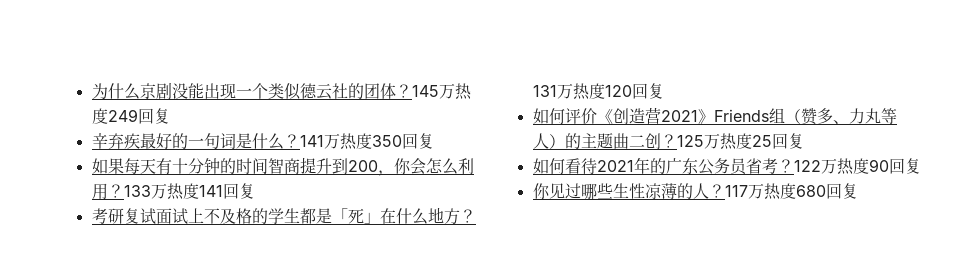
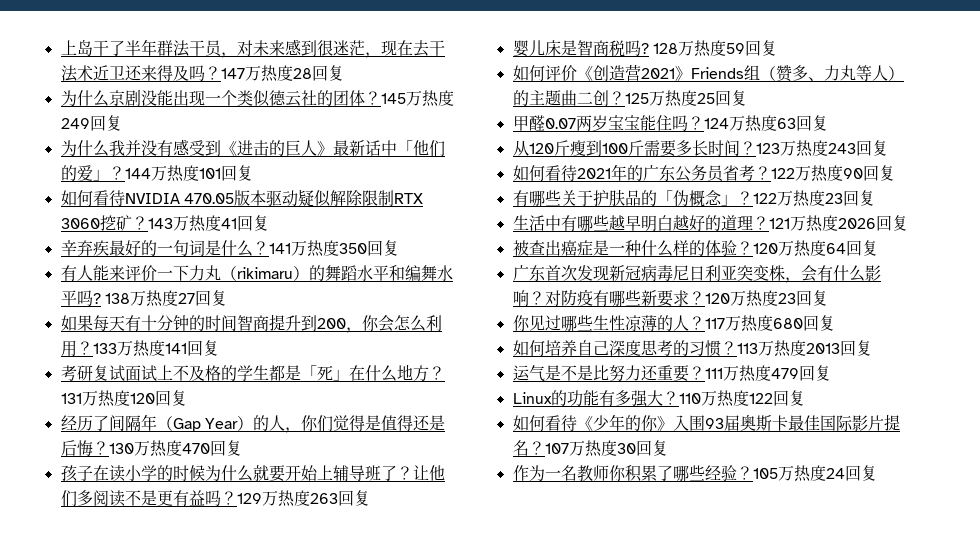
+ 上岛干了半年群法干员，对未来感到很迷茫，现在去干法术近卫还来得及吗？147万热度28回复
+ 为什么我并没有感受到《进击的巨人》最新话中「他们的爱」？144万热度101回复
+ 如何看待NVIDIA 470.05版本驱动疑似解除限制RTX 3060挖矿？143万热度41回复
+ 有人能来评价一下力丸（rikimaru）的舞蹈水平和编舞水平吗? 138万热度27回复
+ 经历了间隔年（Gap Year）的人，你们觉得是值得还是后悔？130万热度470回复
+ 孩子在读小学的时候为什么就要开始上辅导班了？让他们多阅读不是更有益吗？129万热度263回复
+ 婴儿床是智商税吗? 128万热度59回复
+ 甲醛0.07两岁宝宝能住吗？124万热度63回复
+ 从120斤瘦到100斤需要多长时间？123万热度243回复
+ 有哪些关于护肤品的「伪概念」？122万热度23回复
+ 生活中有哪些越早明白越好的道理？121万热度2026回复
+ 被查出癌症是一种什么样的体验？120万热度64回复
+ 广东首次发现新冠病毒尼日利亚突变株，会有什么影响？对防疫有哪些新要求？120万热度23回复
+ 如何培养自己深度思考的习惯？113万热度2013回复
+ 运气是不是比努力还重要？111万热度479回复
+ Linux的功能有多强大？110万热度122回复
+ 如何看待《少年的你》入围93届奥斯卡最佳国际影片提名？107万热度30回复
+ 作为一名教师你积累了哪些经验？105万热度24回复

